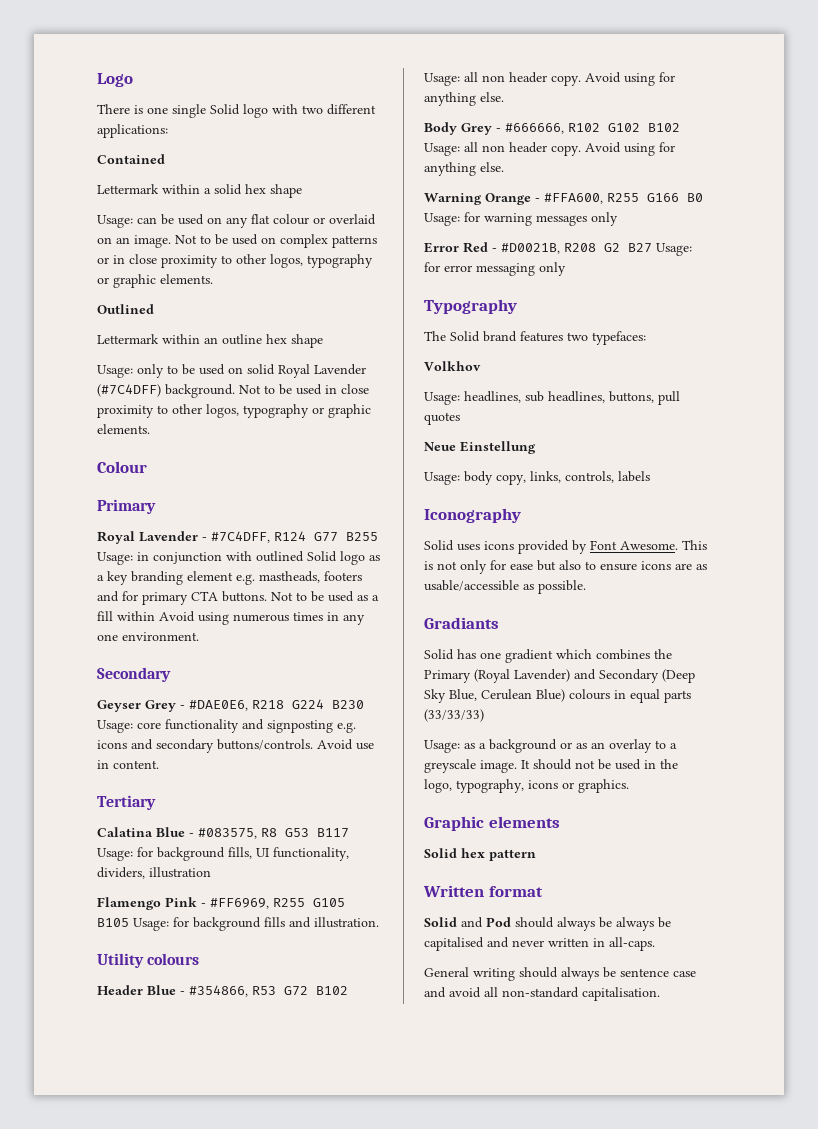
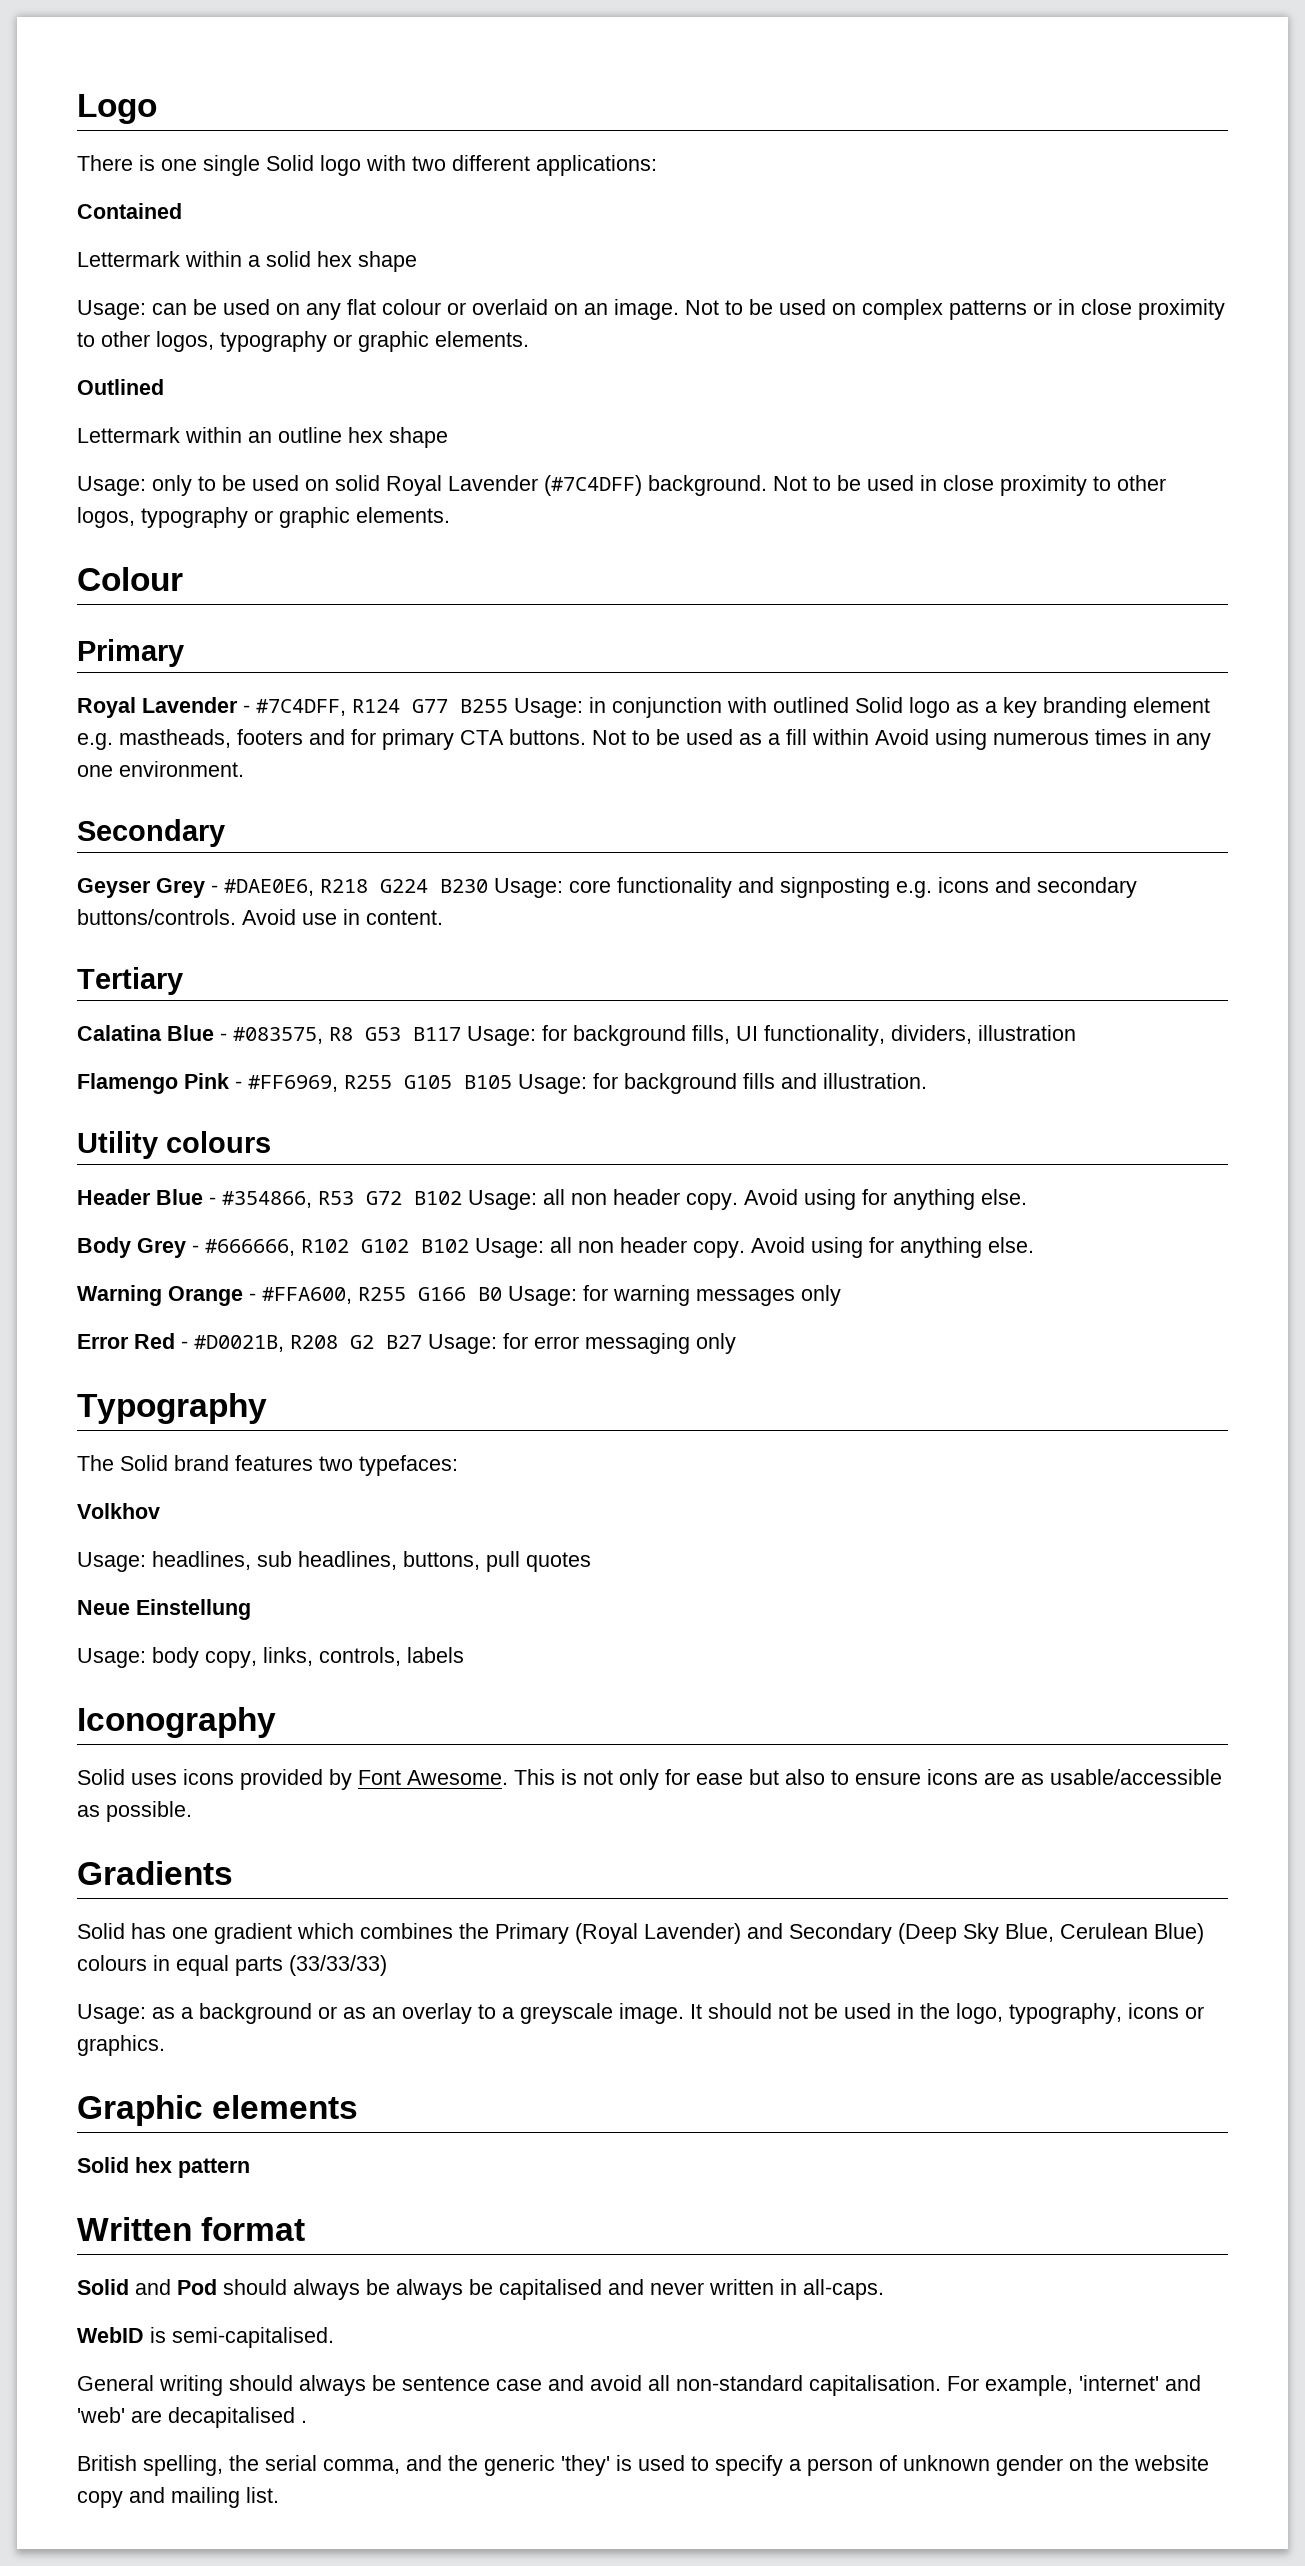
- Gradiants
+ Gradients
+ WebID is semi-capitalised.
+ For example, 'internet' and 'web' are decapitalised .
+ British spelling, the serial comma, and the generic 'they' is used to specify a person of unknown gender on the website copy and mailing list.

